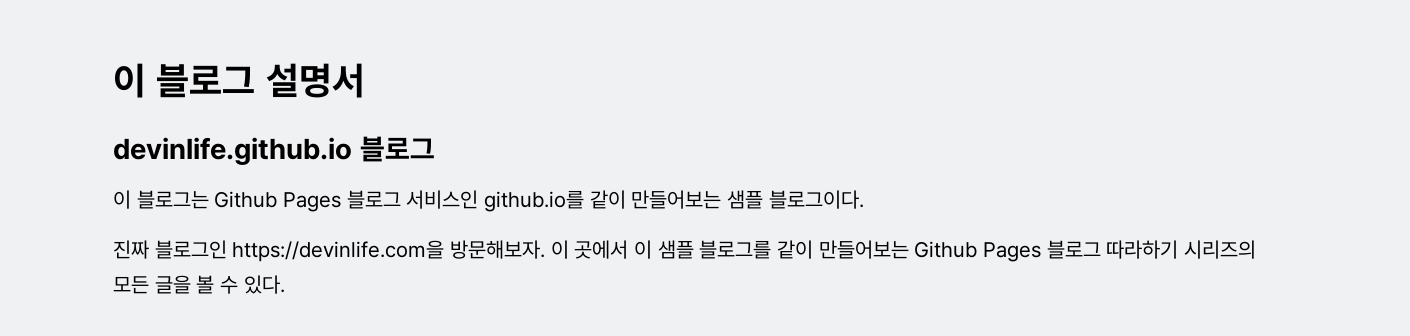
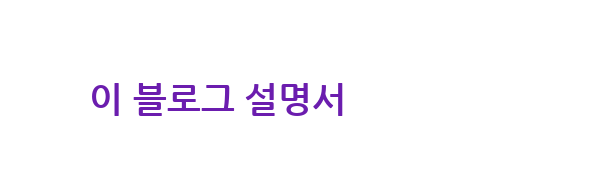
- devinlife.github.io 블로그
- 이 블로그는 Github Pages 블로그 서비스인 github.io를 같이 만들어보는 샘플 블로그이다.
- 진짜 블로그인 https://devinlife.com을 방문해보자. 이 곳에서 이 샘플 블로그를 같이 만들어보는 Github Pages 블로그 따라하기 시리즈의 모든 글을 볼 수 있다.

